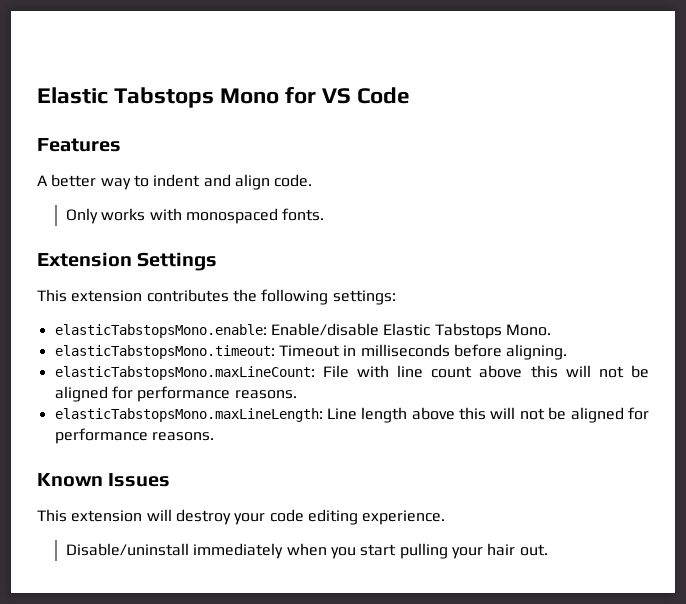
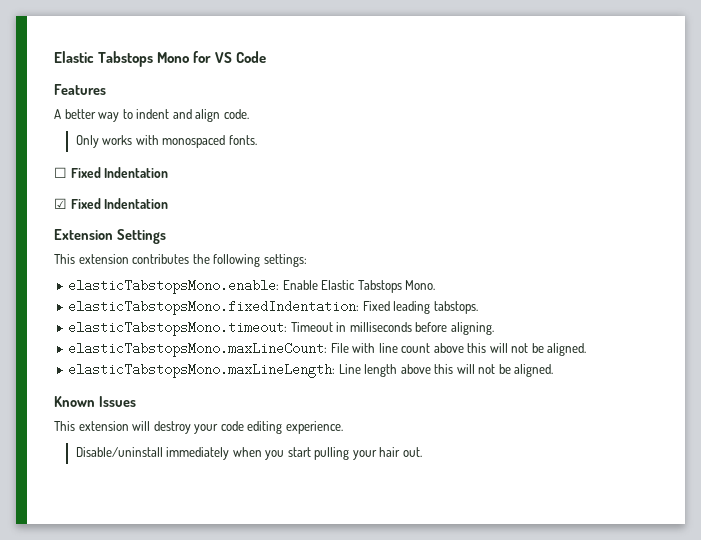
+ ☐ Fixed Indentation
+ ☑ Fixed Indentation
- elasticTabstopsMono.enable: Enable/disable Elastic Tabstops Mono.
+ elasticTabstopsMono.enable: Enable Elastic Tabstops Mono.
+ elasticTabstopsMono.fixedIndentation: Fixed leading tabstops.
- elasticTabstopsMono.maxLineCount: File with line count above this will not be aligned for performance reasons.
+ elasticTabstopsMono.maxLineCount: File with line count above this will not be aligned.
- elasticTabstopsMono.maxLineLength: Line length above this will not be aligned for performance reasons.
+ elasticTabstopsMono.maxLineLength: Line length above this will not be aligned.

